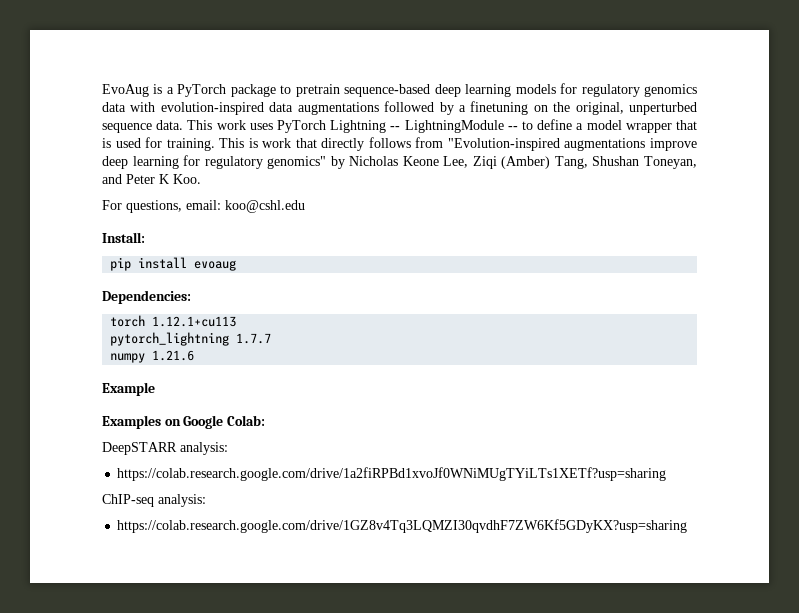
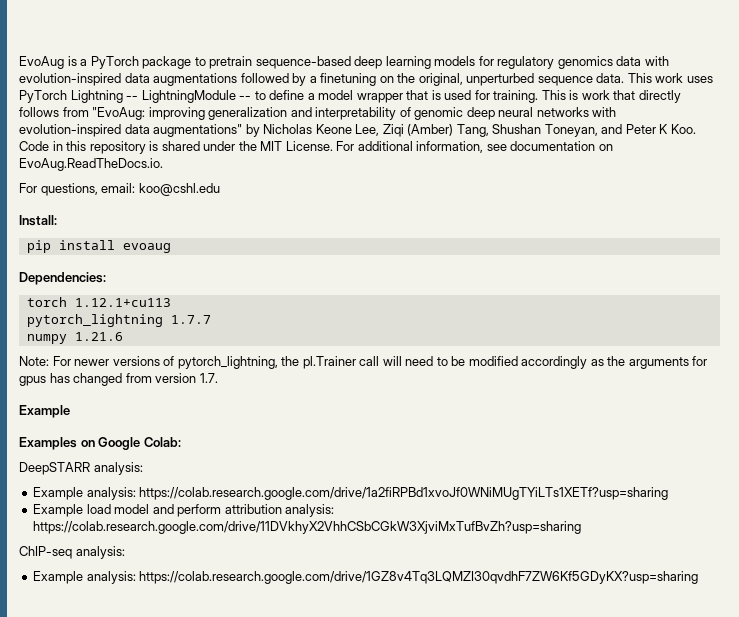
- This is work that directly follows from "Evolution-inspired augmentations improve deep learning for regulatory genomics" by Nicholas Keone Lee, Ziqi (Amber) Tang, Shushan Toneyan, and Peter K Koo.
+ This is work that directly follows from "EvoAug: improving generalization and interpretability of genomic deep neural networks with evolution-inspired data augmentations" by Nicholas Keone Lee, Ziqi (Amber) Tang, Shushan Toneyan, and Peter K Koo. Code in this repository is shared under the MIT License. For additional information, see documentation on EvoAug.ReadTheDocs.io.
+ Note: For newer versions of pytorch_lightning, the pl.Trainer call will need to be modified accordingly as the arguments for gpus has changed from version 1.7.
- https://colab.research.google.com/drive/1a2fiRPBd1xvoJf0WNiMUgTYiLTs1XETf?usp=sharing
+ Example analysis: https://colab.research.google.com/drive/1a2fiRPBd1xvoJf0WNiMUgTYiLTs1XETf?usp=sharing
+ Example load model and perform attribution analysis: https://colab.research.google.com/drive/11DVkhyX2VhhCSbCGkW3XjviMxTufBvZh?usp=sharing
- https://colab.research.google.com/drive/1GZ8v4Tq3LQMZI30qvdhF7ZW6Kf5GDyKX?usp=sharing
+ Example analysis: https://colab.research.google.com/drive/1GZ8v4Tq3LQMZI30qvdhF7ZW6Kf5GDyKX?usp=sharing

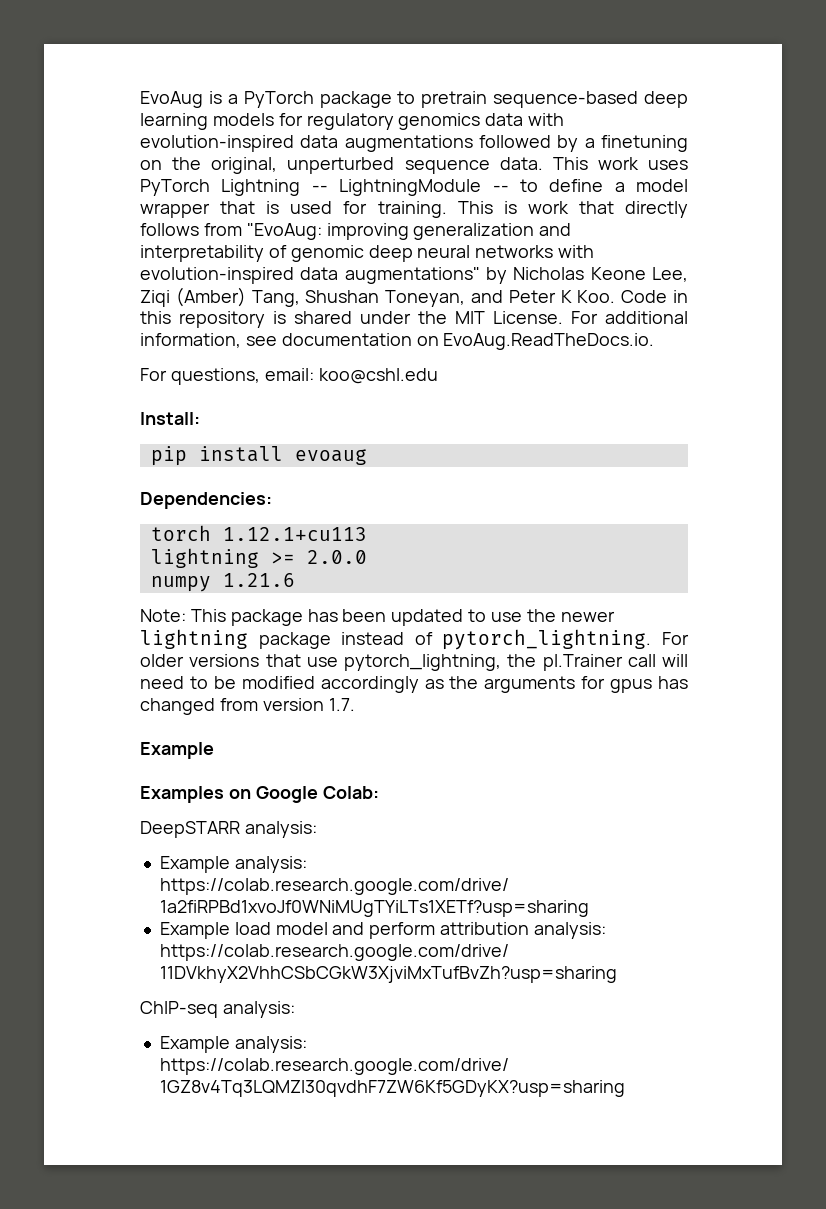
- pytorch_lightning 1.7.7
+ lightning >= 2.0.0
- Note: For newer versions of pytorch_lightning, the pl.Trainer call will need to be modified accordingly as the arguments for gpus has changed from version 1.7.
+ Note: This package has been updated to use the newer lightning package instead of pytorch_lightning. For older versions that use pytorch_lightning, the pl.Trainer call will need to be modified accordingly as the arguments for gpus has changed from version 1.7.

